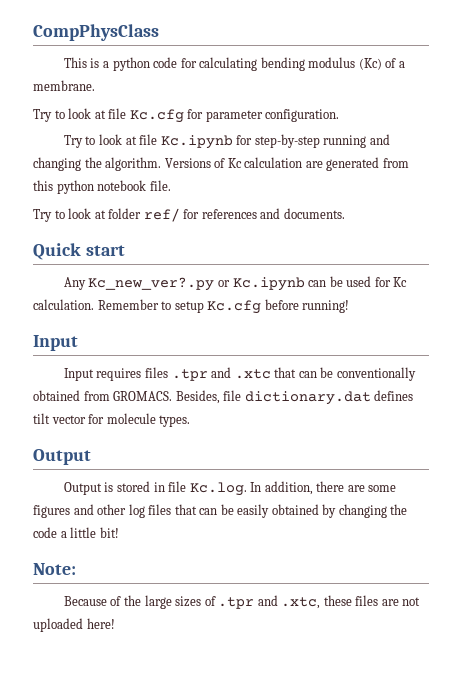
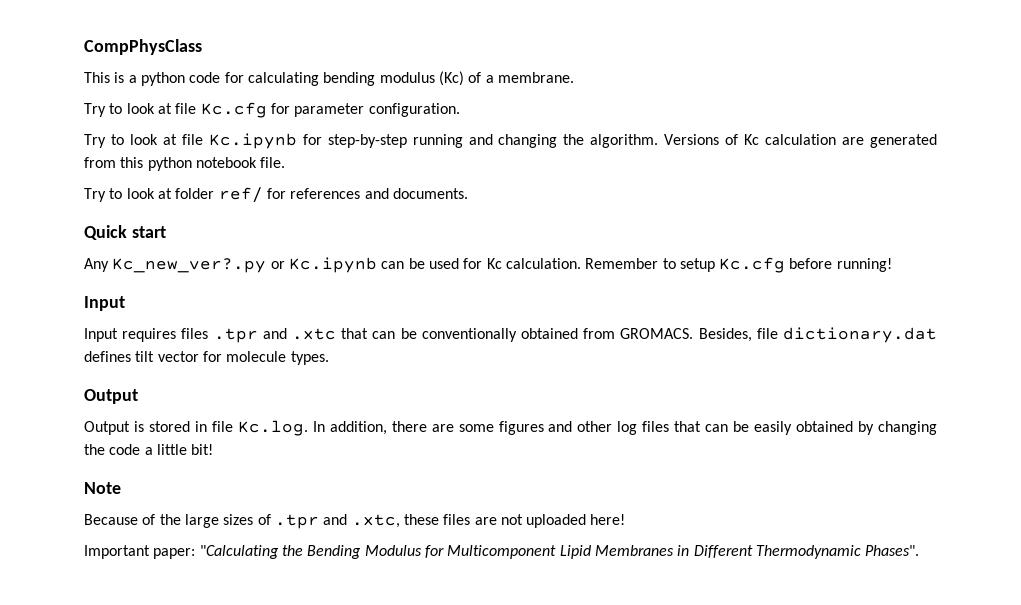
- Note:
+ Note
+ Important paper: "Calculating the Bending Modulus for Multicomponent Lipid Membranes in Different Thermodynamic Phases".

